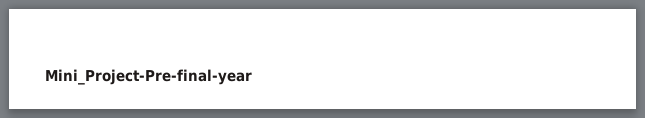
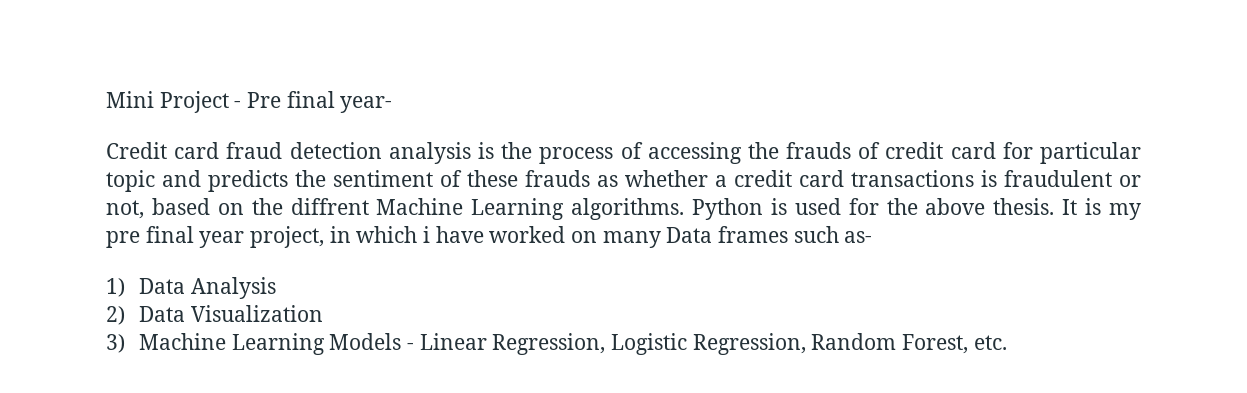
- Mini_Project-Pre-final-year
+ Mini Project - Pre final year-
+ Credit card fraud detection analysis is the process of accessing the frauds of credit card for particular topic and predicts the sentiment of these frauds as whether a credit card transactions is fraudulent or not, based on the diffrent Machine Learning algorithms. Python is used for the above thesis. It is my pre final year project, in which i have worked on many Data frames such as-
+ 1) Data Analysis
+ 2) Data Visualization
+ 3) Machine Learning Models - Linear Regression, Logistic Regression, Random Forest, etc.

